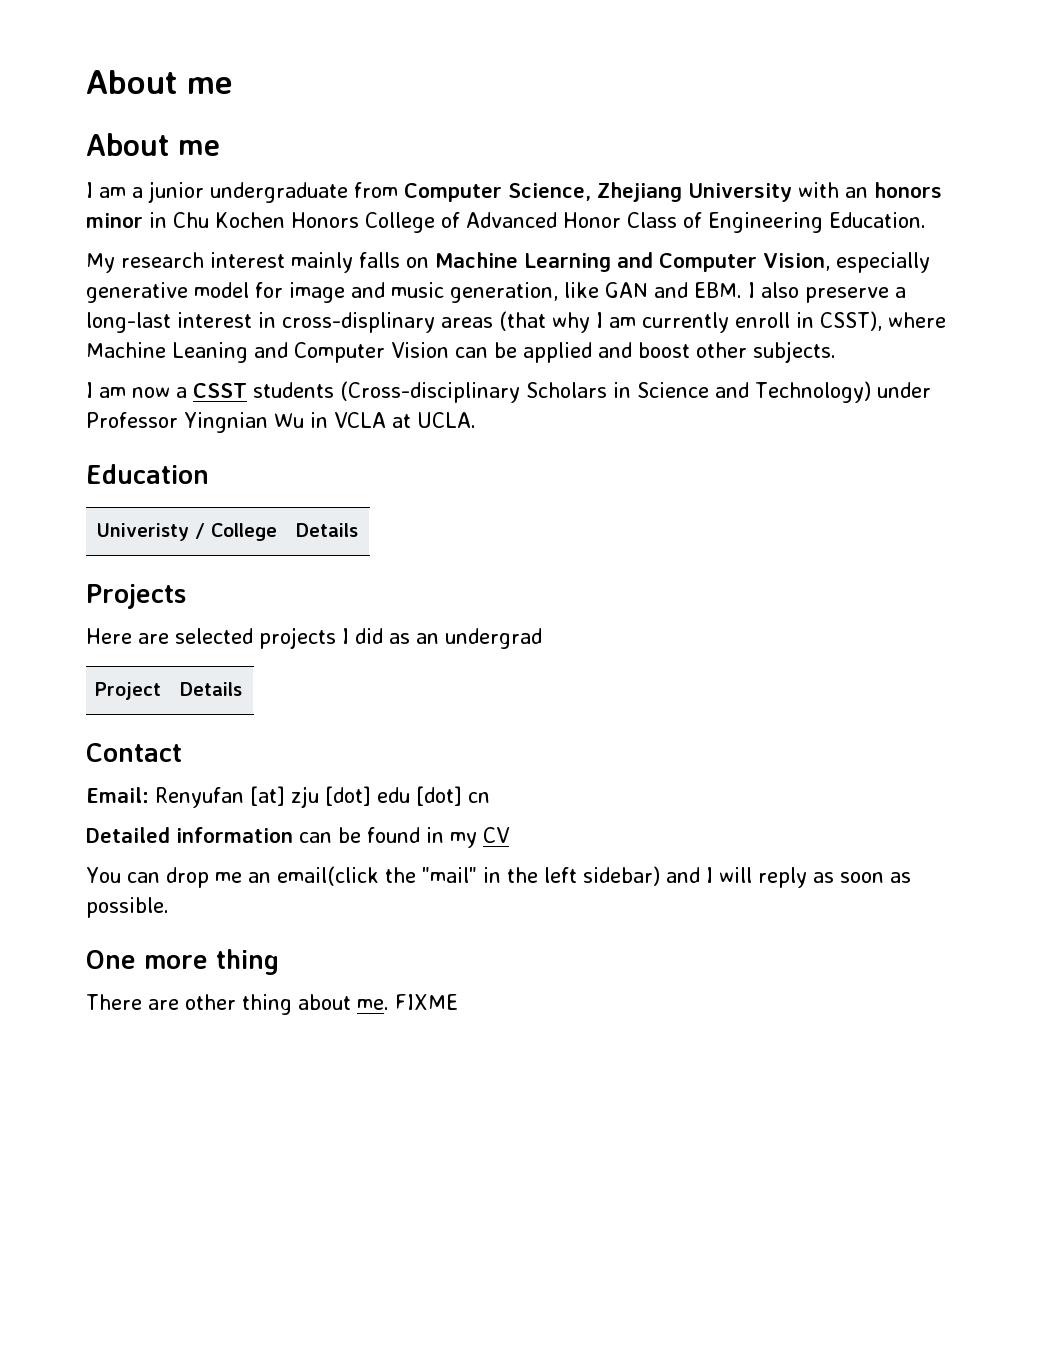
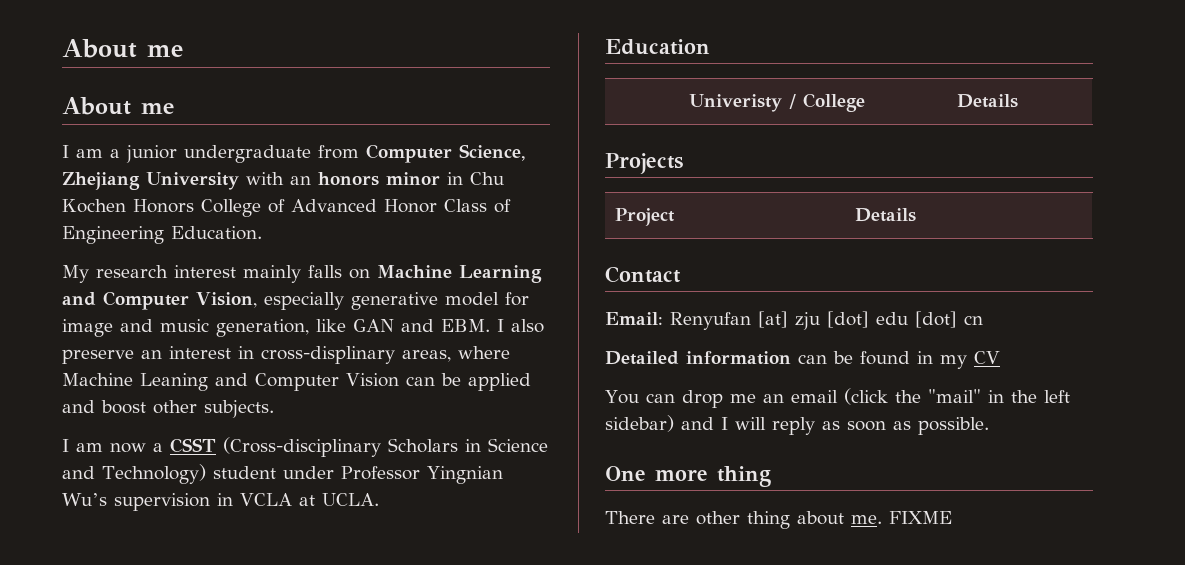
- My research interest mainly falls on Machine Learning and Computer Vision, especially generative model for image and music generation, like GAN and EBM. I also preserve a long-last interest in cross-displinary areas (that why I am currently enroll in CSST), where Machine Leaning and Computer Vision can be applied and boost other subjects.
+ My research interest mainly falls on Machine Learning and Computer Vision, especially generative model for image and music generation, like GAN and EBM. I also preserve an interest in cross-displinary areas, where Machine Leaning and Computer Vision can be applied and boost other subjects.
- I am now a CSST students (Cross-disciplinary Scholars in Science and Technology) under Professor Yingnian Wu in VCLA at UCLA.
+ I am now a CSST (Cross-disciplinary Scholars in Science and Technology) student under Professor Yingnian Wu’s supervision in VCLA at UCLA.
- Here are selected projects I did as an undergrad
- You can drop me an email(click the "mail" in the left sidebar) and I will reply as soon as possible.
+ You can drop me an email (click the "mail" in the left sidebar) and I will reply as soon as possible.

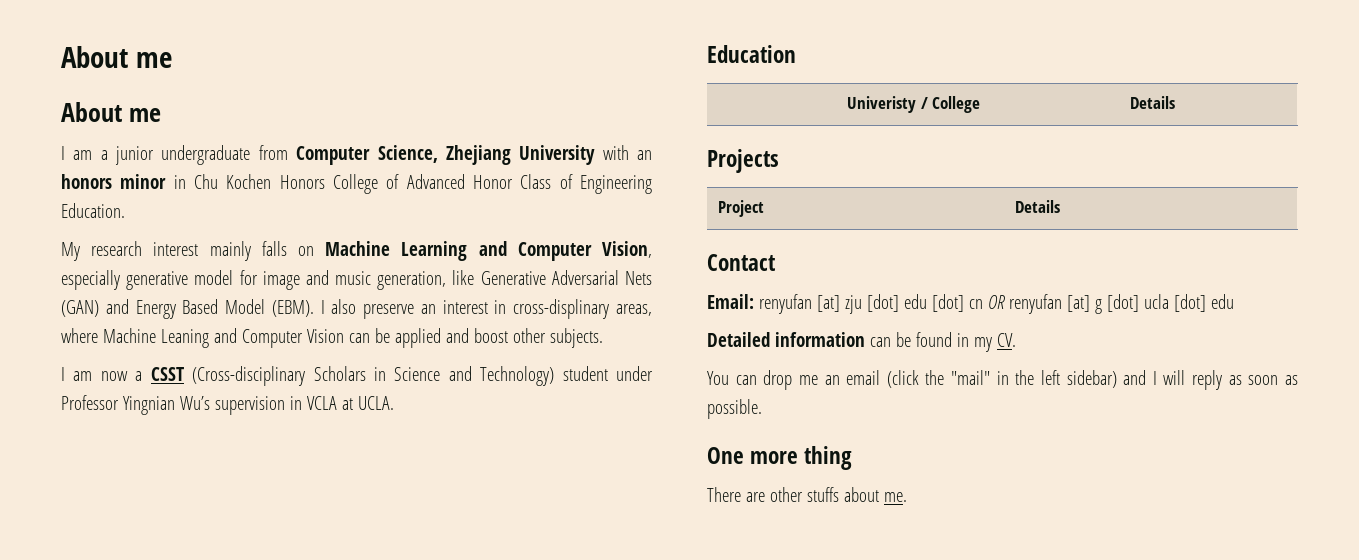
- My research interest mainly falls on Machine Learning and Computer Vision, especially generative model for image and music generation, like GAN and EBM. I also preserve an interest in cross-displinary areas, where Machine Leaning and Computer Vision can be applied and boost other subjects.
+ My research interest mainly falls on Machine Learning and Computer Vision, especially generative model for image and music generation, like Generative Adversarial Nets (GAN) and Energy Based Model (EBM). I also preserve an interest in cross-displinary areas, where Machine Leaning and Computer Vision can be applied and boost other subjects.
- Email: Renyufan [at] zju [dot] edu [dot] cn
+ Email: renyufan [at] zju [dot] edu [dot] cn OR renyufan [at] g [dot] ucla [dot] edu
- Detailed information can be found in my CV
+ Detailed information can be found in my CV.
- There are other thing about me. FIXME
+ There are other stuffs about me.

